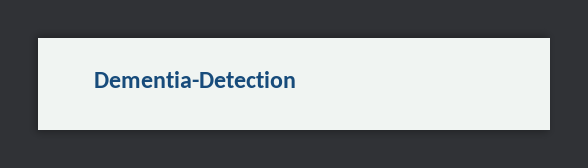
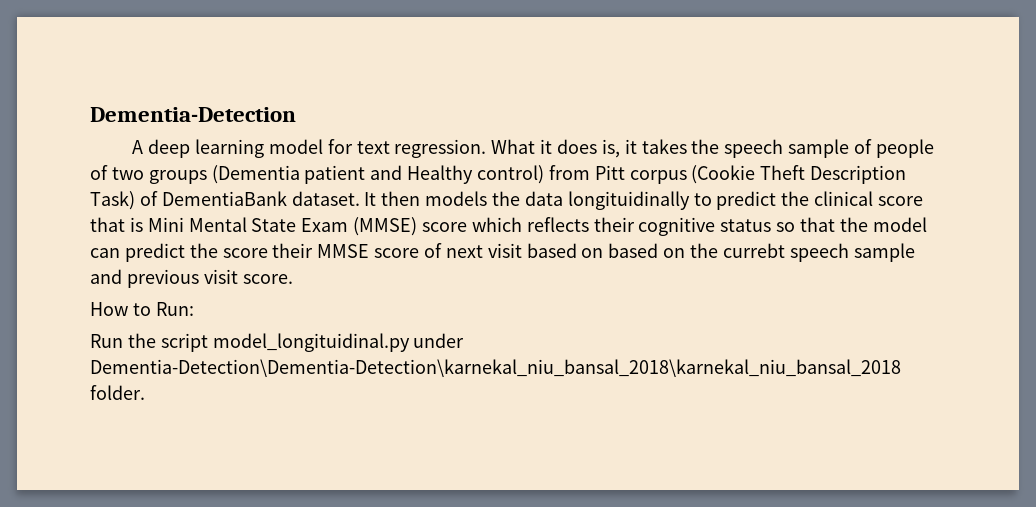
+ A deep learning model for text regression. What it does is, it takes the speech sample of people of two groups (Dementia patient and Healthy control) from Pitt corpus (Cookie Theft Description Task) of DementiaBank dataset. It then models the data longituidinally to predict the clinical score that is Mini Mental State Exam (MMSE) score which reflects their cognitive status so that the model can predict the score their MMSE score of next visit based on based on the currebt speech sample and previous visit score.
+ How to Run:
+ Run the script model_longituidinal.py under Dementia-Detection\Dementia-Detection\karnekal_niu_bansal_2018\karnekal_niu_bansal_2018 folder.

